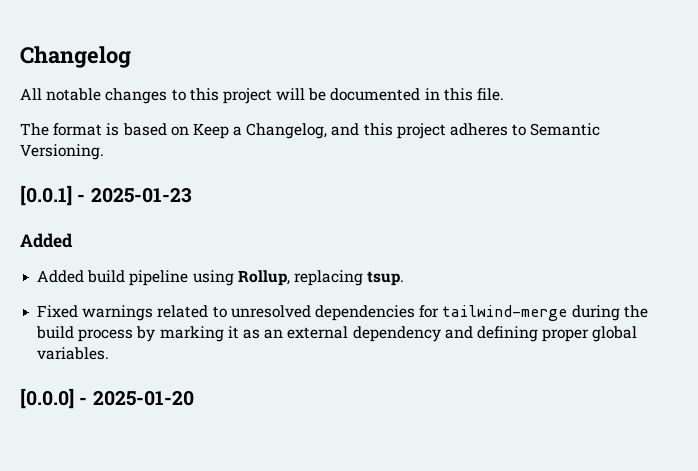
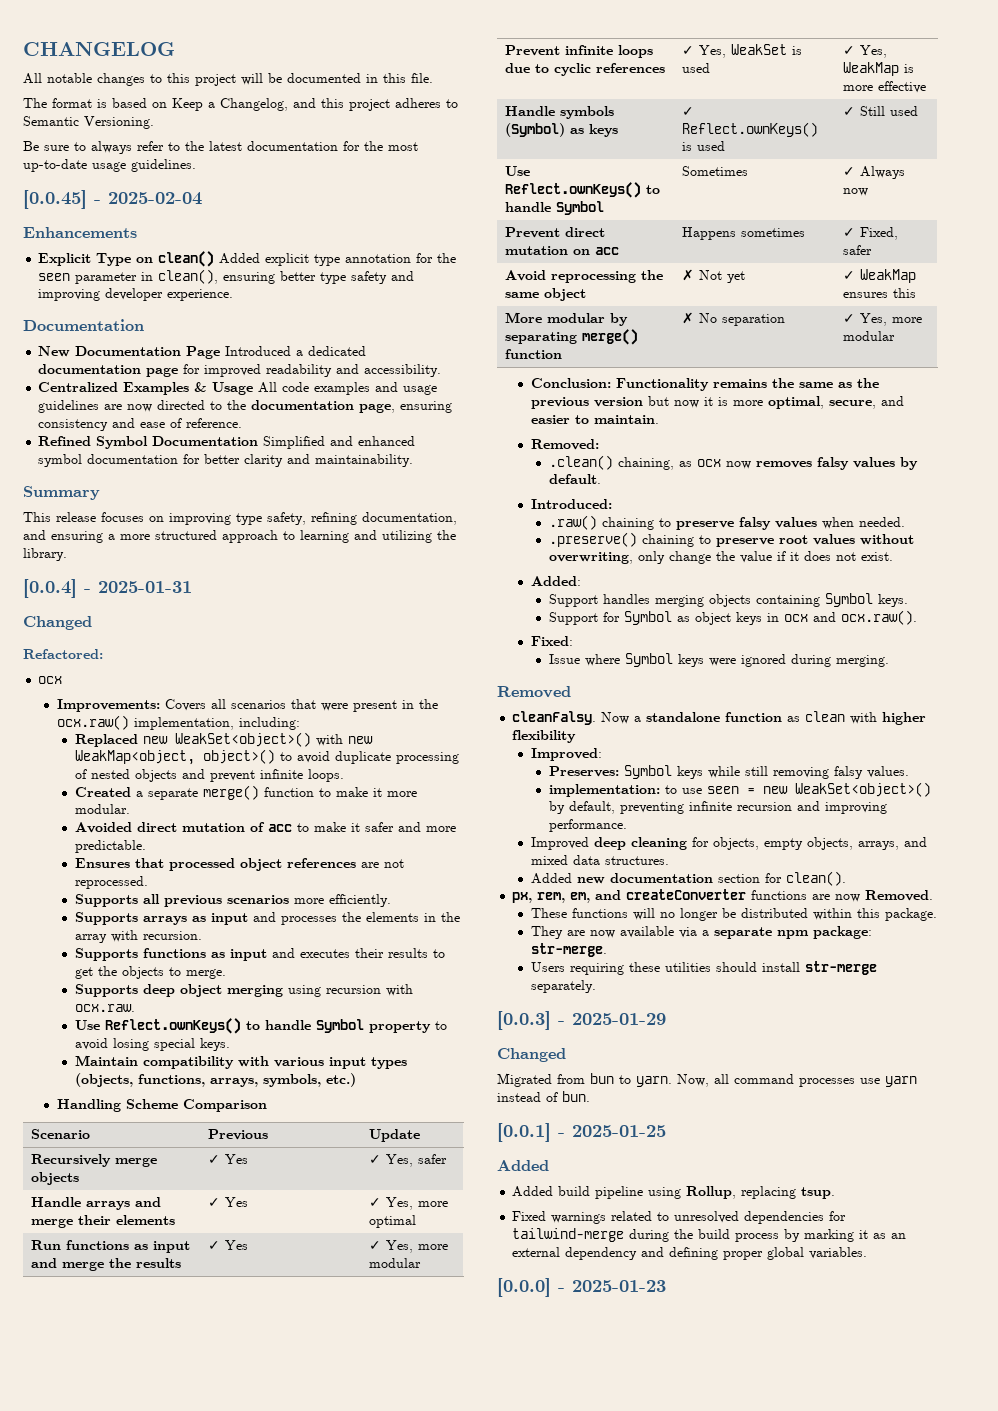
- Changelog
+ CHANGELOG
+ Be sure to always refer to the latest documentation for the most up-to-date usage guidelines.
+ [0.0.45] - 2025-02-04
+ Enhancements
+ Explicit Type on clean() Added explicit type annotation for the seen parameter in clean(), ensuring better type safety and improving developer experience.
+ Documentation
+ New Documentation Page Introduced a dedicated documentation page for improved readability and accessibility.
+ Centralized Examples & Usage All code examples and usage guidelines are now directed to the documentation page, ensuring consistency and ease of reference.
+ Refined Symbol Documentation Simplified and enhanced symbol documentation for better clarity and maintainability.
+ Summary
+ This release focuses on improving type safety, refining documentation, and ensuring a more structured approach to learning and utilizing the library.
+ [0.0.4] - 2025-01-31
+ Changed
+ Refactored:
+ ocx
+ Improvements: Covers all scenarios that were present in the ocx.raw() implementation, including:
+ Replaced new WeakSet<object>() with new WeakMap<object, object>() to avoid duplicate processing of nested objects and prevent infinite loops.
+ Created a separate merge() function to make it more modular.
+ Avoided direct mutation of acc to make it safer and more predictable.
+ Ensures that processed object references are not reprocessed.
+ Supports all previous scenarios more efficiently.
+ Supports arrays as input and processes the elements in the array with recursion.
+ Supports functions as input and executes their results to get the objects to merge.
+ Supports deep object merging using recursion with ocx.raw.
+ Use Reflect.ownKeys() to handle Symbol property to avoid losing special keys.
+ Maintain compatibility with various input types (objects, functions, arrays, symbols, etc.)
+ Handling Scheme Comparison
+ Scenario | Previous | Update
+ Recursively merge objects | ✓ Yes | ✓ Yes, safer
+ Handle arrays and merge their elements | ✓ Yes | ✓ Yes, more optimal
+ Run functions as input and merge the results | ✓ Yes | ✓ Yes, more modular
+ Prevent infinite loops due to cyclic references | ✓ Yes, WeakSet is used | ✓ Yes, WeakMap is more effective
+ Handle symbols (Symbol) as keys | ✓ Reflect.ownKeys() is used | ✓ Still used
+ Use Reflect.ownKeys() to handle Symbol | Sometimes | ✓ Always now
+ Prevent direct mutation on acc | Happens sometimes | ✓ Fixed, safer
+ Avoid reprocessing the same object | ✗ Not yet | ✓ WeakMap ensures this
+ More modular by separating merge() function | ✗ No separation | ✓ Yes, more modular
+ Conclusion: Functionality remains the same as the previous version but now it is more optimal, secure, and easier to maintain.
+ Removed:
+ .clean() chaining, as ocx now removes falsy values by default.
+ Introduced:
+ .raw() chaining to preserve falsy values when needed.
+ .preserve() chaining to preserve root values without overwriting, only change the value if it does not exist.
+ Added:
+ Support handles merging objects containing Symbol keys.
+ Support for Symbol as object keys in ocx and ocx.raw().
+ Fixed:
+ Issue where Symbol keys were ignored during merging.
+ Removed
+ cleanFalsy. Now a standalone function as clean with higher flexibility
+ Improved:
+ Preserves: Symbol keys while still removing falsy values.
+ implementation: to use seen = new WeakSet<object>() by default, preventing infinite recursion and improving performance.
+ Improved deep cleaning for objects, empty objects, arrays, and mixed data structures.
+ Added new documentation section for clean().
+ px, rem, em, and createConverter functions are now Removed.
+ These functions will no longer be distributed within this package.
+ They are now available via a separate npm package: str-merge.
+ Users requiring these utilities should install str-merge separately.
+ [0.0.3] - 2025-01-29
+ Changed
+ Migrated from bun to yarn. Now, all command processes use yarn instead of bun.
- [0.0.1] - 2025-01-23
+ [0.0.1] - 2025-01-25
- [0.0.0] - 2025-01-20
+ [0.0.0] - 2025-01-23

